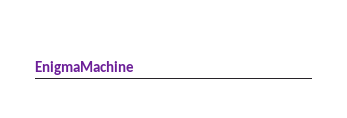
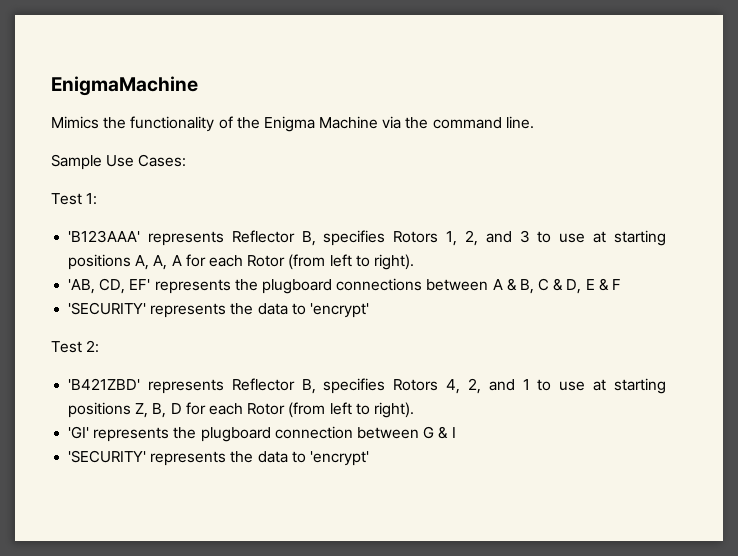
+ Mimics the functionality of the Enigma Machine via the command line.
+ Sample Use Cases:
+ Test 1:
+ 'B123AAA' represents Reflector B, specifies Rotors 1, 2, and 3 to use at starting positions A, A, A for each Rotor (from left to right).
+ 'AB, CD, EF' represents the plugboard connections between A & B, C & D, E & F
+ 'SECURITY' represents the data to 'encrypt'
+ Test 2:
+ 'B421ZBD' represents Reflector B, specifies Rotors 4, 2, and 1 to use at starting positions Z, B, D for each Rotor (from left to right).
+ 'GI' represents the plugboard connection between G & I
+ 'SECURITY' represents the data to 'encrypt'

